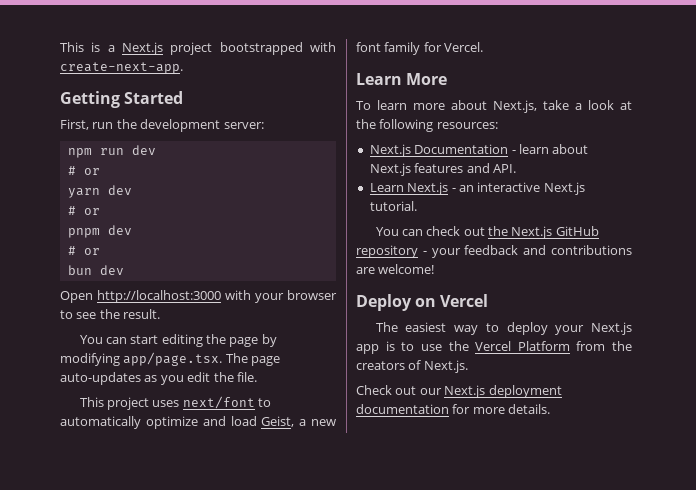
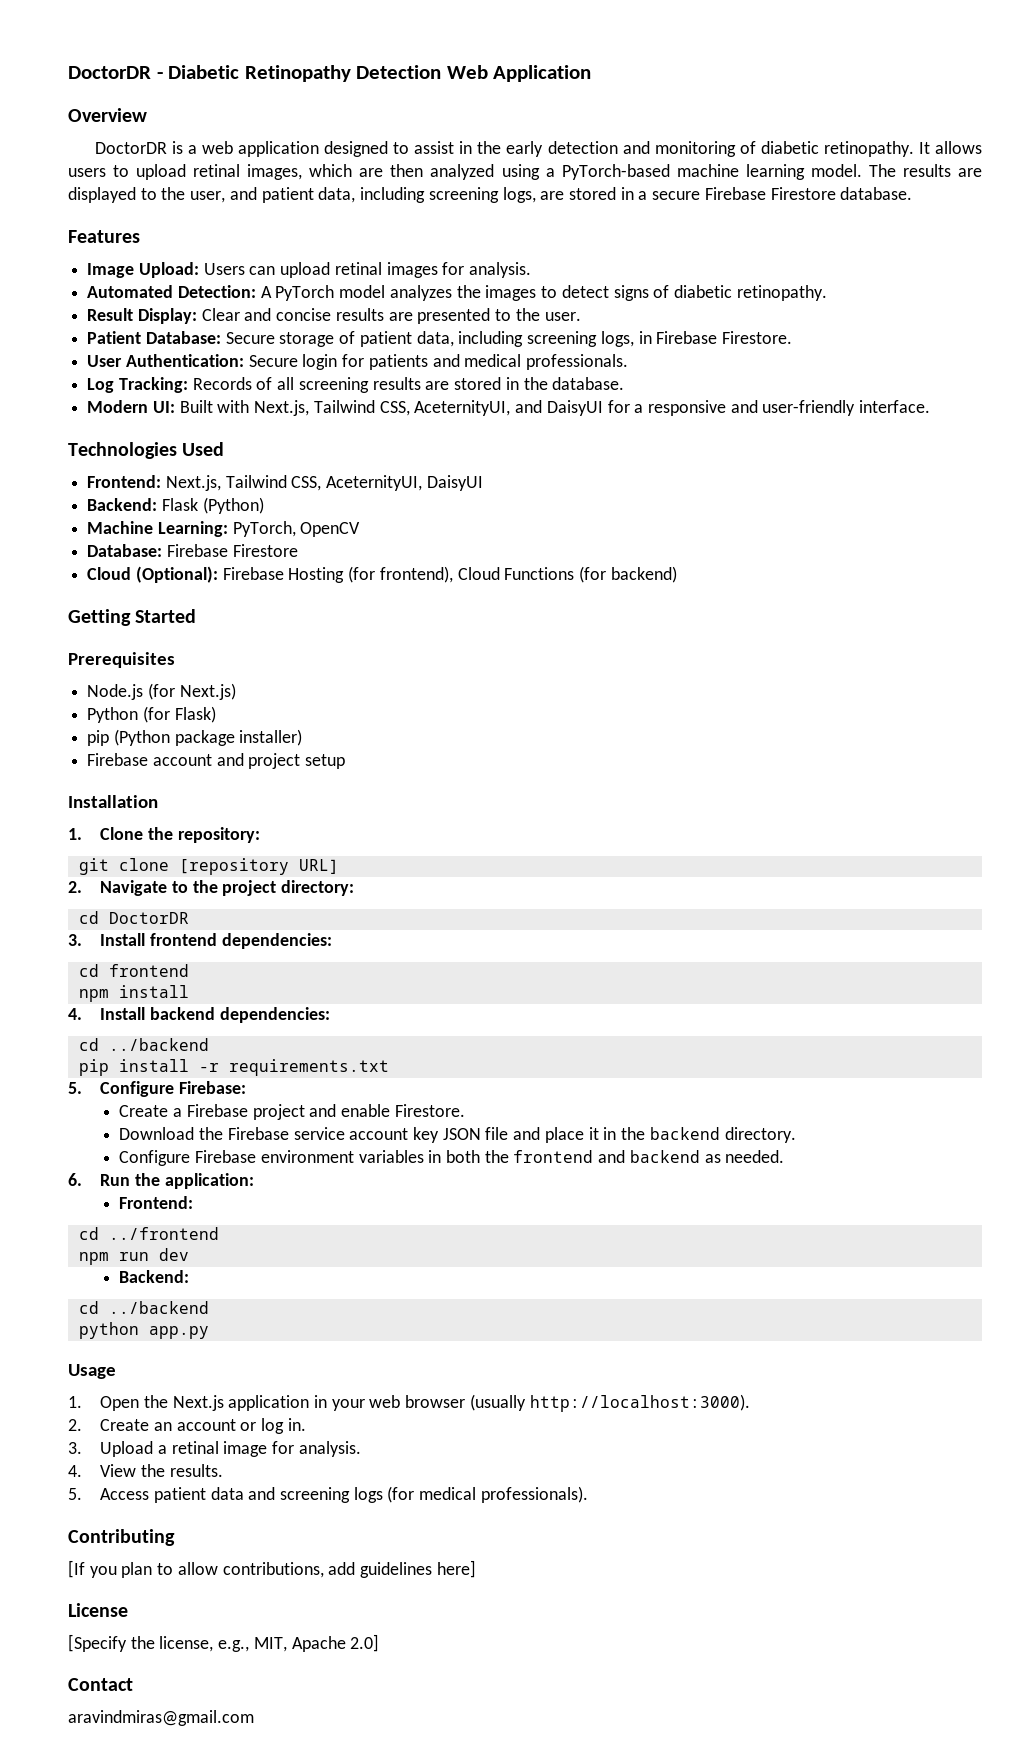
- This is a Next.js project bootstrapped with create-next-app.
+ DoctorDR - Diabetic Retinopathy Detection Web Application
+ Overview
+ DoctorDR is a web application designed to assist in the early detection and monitoring of diabetic retinopathy. It allows users to upload retinal images, which are then analyzed using a PyTorch-based machine learning model. The results are displayed to the user, and patient data, including screening logs, are stored in a secure Firebase Firestore database.
+ Features
+ Image Upload: Users can upload retinal images for analysis.
+ Automated Detection: A PyTorch model analyzes the images to detect signs of diabetic retinopathy.
+ Result Display: Clear and concise results are presented to the user.
+ Patient Database: Secure storage of patient data, including screening logs, in Firebase Firestore.
+ User Authentication: Secure login for patients and medical professionals.
+ Log Tracking: Records of all screening results are stored in the database.
+ Modern UI: Built with Next.js, Tailwind CSS, AceternityUI, and DaisyUI for a responsive and user-friendly interface.
+ Technologies Used
+ Frontend: Next.js, Tailwind CSS, AceternityUI, DaisyUI
+ Backend: Flask (Python)
+ Machine Learning: PyTorch, OpenCV
+ Database: Firebase Firestore
+ Cloud (Optional): Firebase Hosting (for frontend), Cloud Functions (for backend)
  Getting Started
- First, run the development server:
+ Prerequisites
+ Node.js (for Next.js)
+ Python (for Flask)
+ pip (Python package installer)
+ Firebase account and project setup
+ Installation
+ 1. Clone the repository:
+ git clone [repository URL]
+ 2. Navigate to the project directory:
+ cd DoctorDR
+ 3. Install frontend dependencies:
+ cd frontend
+ npm install
+ 4. Install backend dependencies:
+ cd ../backend
+ pip install -r requirements.txt
+ 5. Configure Firebase:
+ Create a Firebase project and enable Firestore.
+ Download the Firebase service account key JSON file and place it in the backend directory.
+ Configure Firebase environment variables in both the frontend and backend as needed.
+ 6. Run the application:
+ Frontend:
+ cd ../frontend
  npm run dev
- # or
- yarn dev
- # or
- pnpm dev
- # or
- bun dev
- Open http://localhost:3000 with your browser to see the result.
- You can start editing the page by modifying app/page.tsx. The page auto-updates as you edit the file.
- This project uses next/font to automatically optimize and load Geist, a new font family for Vercel.
- Learn More
- To learn more about Next.js, take a look at the following resources:
- Next.js Documentation - learn about Next.js features and API.
- Learn Next.js - an interactive Next.js tutorial.
- You can check out the Next.js GitHub repository - your feedback and contributions are welcome!
- Deploy on Vercel
- The easiest way to deploy your Next.js app is to use the Vercel Platform from the creators of Next.js.
- Check out our Next.js deployment documentation for more details.
+ Backend:
+ cd ../backend
+ python app.py
+ Usage
+ 1. Open the Next.js application in your web browser (usually http://localhost:3000).
+ 2. Create an account or log in.
+ 3. Upload a retinal image for analysis.
+ 4. View the results.
+ 5. Access patient data and screening logs (for medical professionals).
+ Contributing
+ [If you plan to allow contributions, add guidelines here]
+ License
+ [Specify the license, e.g., MIT, Apache 2.0]
+ Contact
+ aravindmiras@gmail.com

